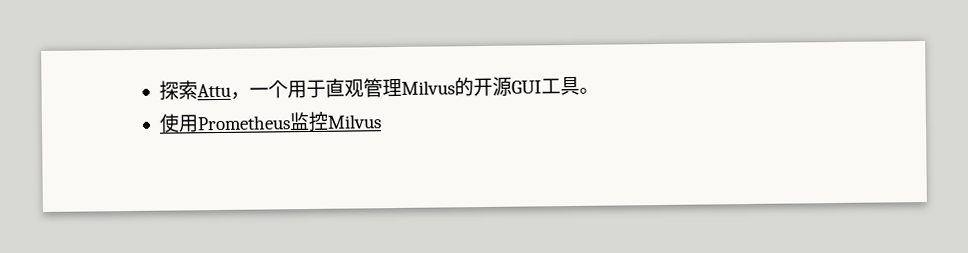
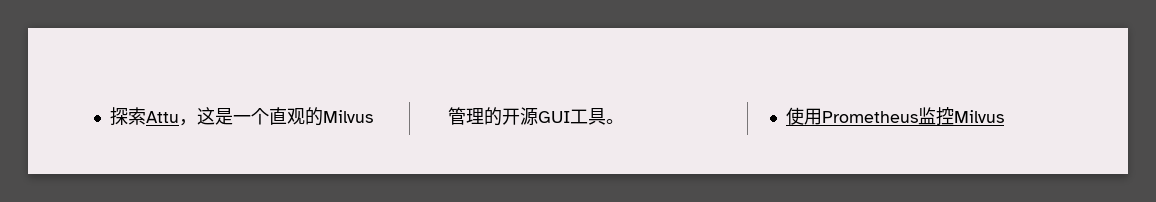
- 探索Attu，一个用于直观管理Milvus的开源GUI工具。
+ 探索Attu，这是一个直观的Milvus管理的开源GUI工具。

